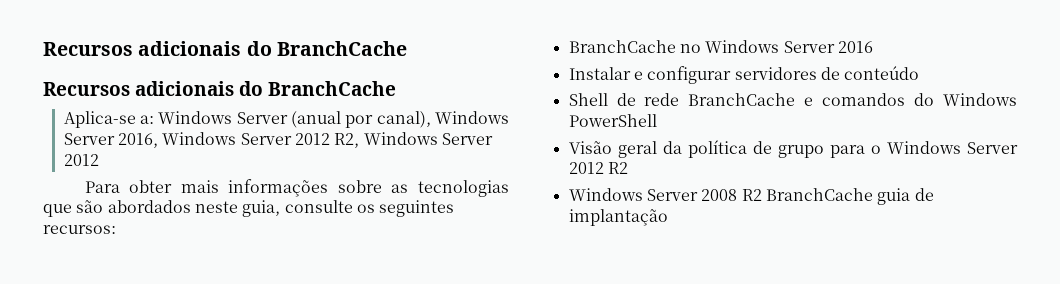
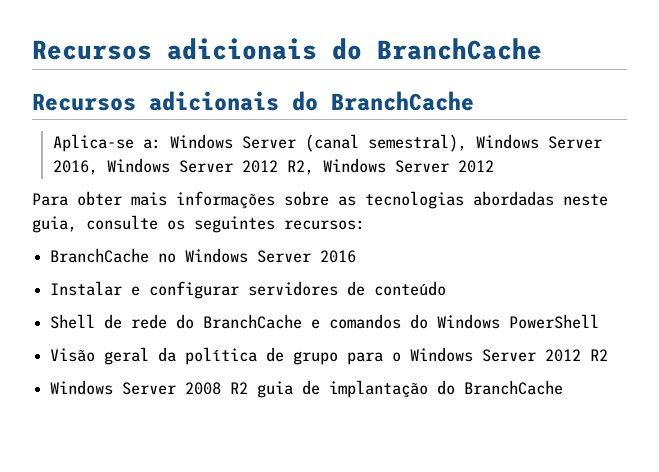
- Aplica-se a: Windows Server (anual por canal), Windows Server 2016, Windows Server 2012 R2, Windows Server 2012
+ Aplica-se a: Windows Server (canal semestral), Windows Server 2016, Windows Server 2012 R2, Windows Server 2012
- Para obter mais informações sobre as tecnologias que são abordados neste guia, consulte os seguintes recursos:
+ Para obter mais informações sobre as tecnologias abordadas neste guia, consulte os seguintes recursos:
- Shell de rede BranchCache e comandos do Windows PowerShell
+ Shell de rede do BranchCache e comandos do Windows PowerShell
- Windows Server 2008 R2 BranchCache guia de implantação
+ Windows Server 2008 R2 guia de implantação do BranchCache

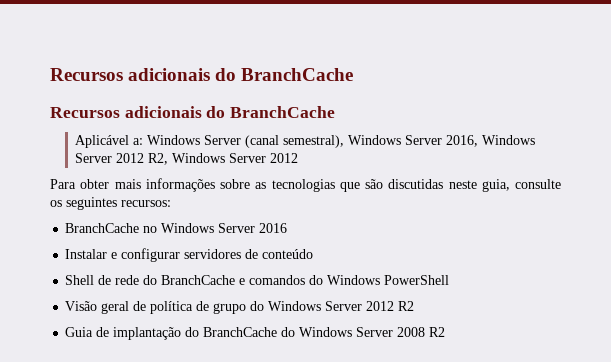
- Aplica-se a: Windows Server (canal semestral), Windows Server 2016, Windows Server 2012 R2, Windows Server 2012
+ Aplicável a: Windows Server (canal semestral), Windows Server 2016, Windows Server 2012 R2, Windows Server 2012
- Para obter mais informações sobre as tecnologias abordadas neste guia, consulte os seguintes recursos:
+ Para obter mais informações sobre as tecnologias que são discutidas neste guia, consulte os seguintes recursos:
- Visão geral da política de grupo para o Windows Server 2012 R2
+ Visão geral de política de grupo do Windows Server 2012 R2
- Windows Server 2008 R2 guia de implantação do BranchCache
+ Guia de implantação do BranchCache do Windows Server 2008 R2

